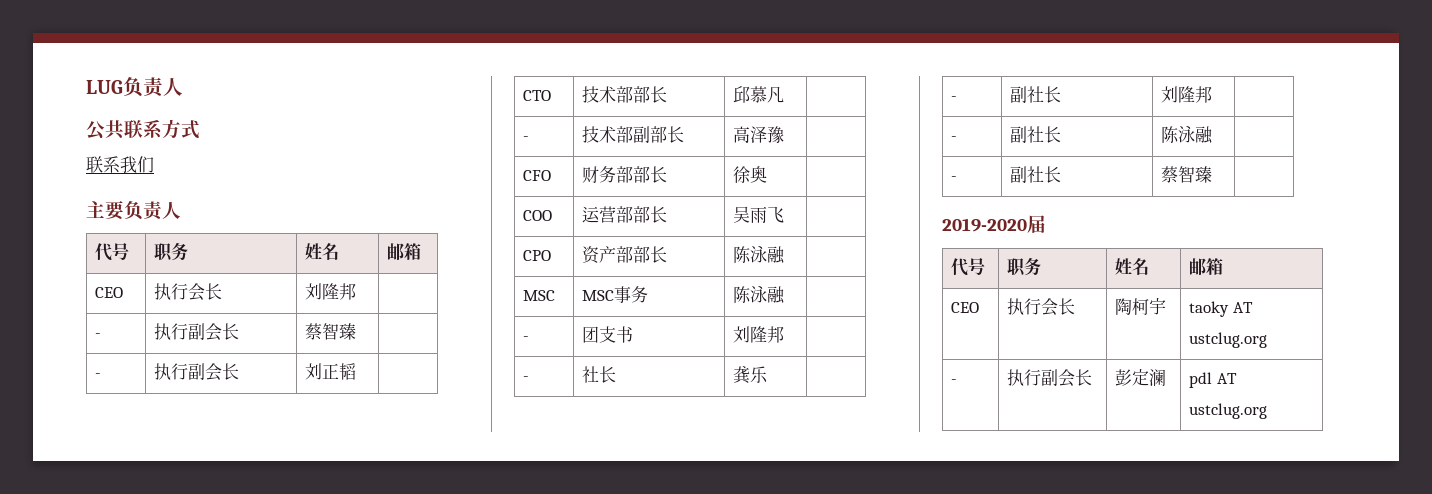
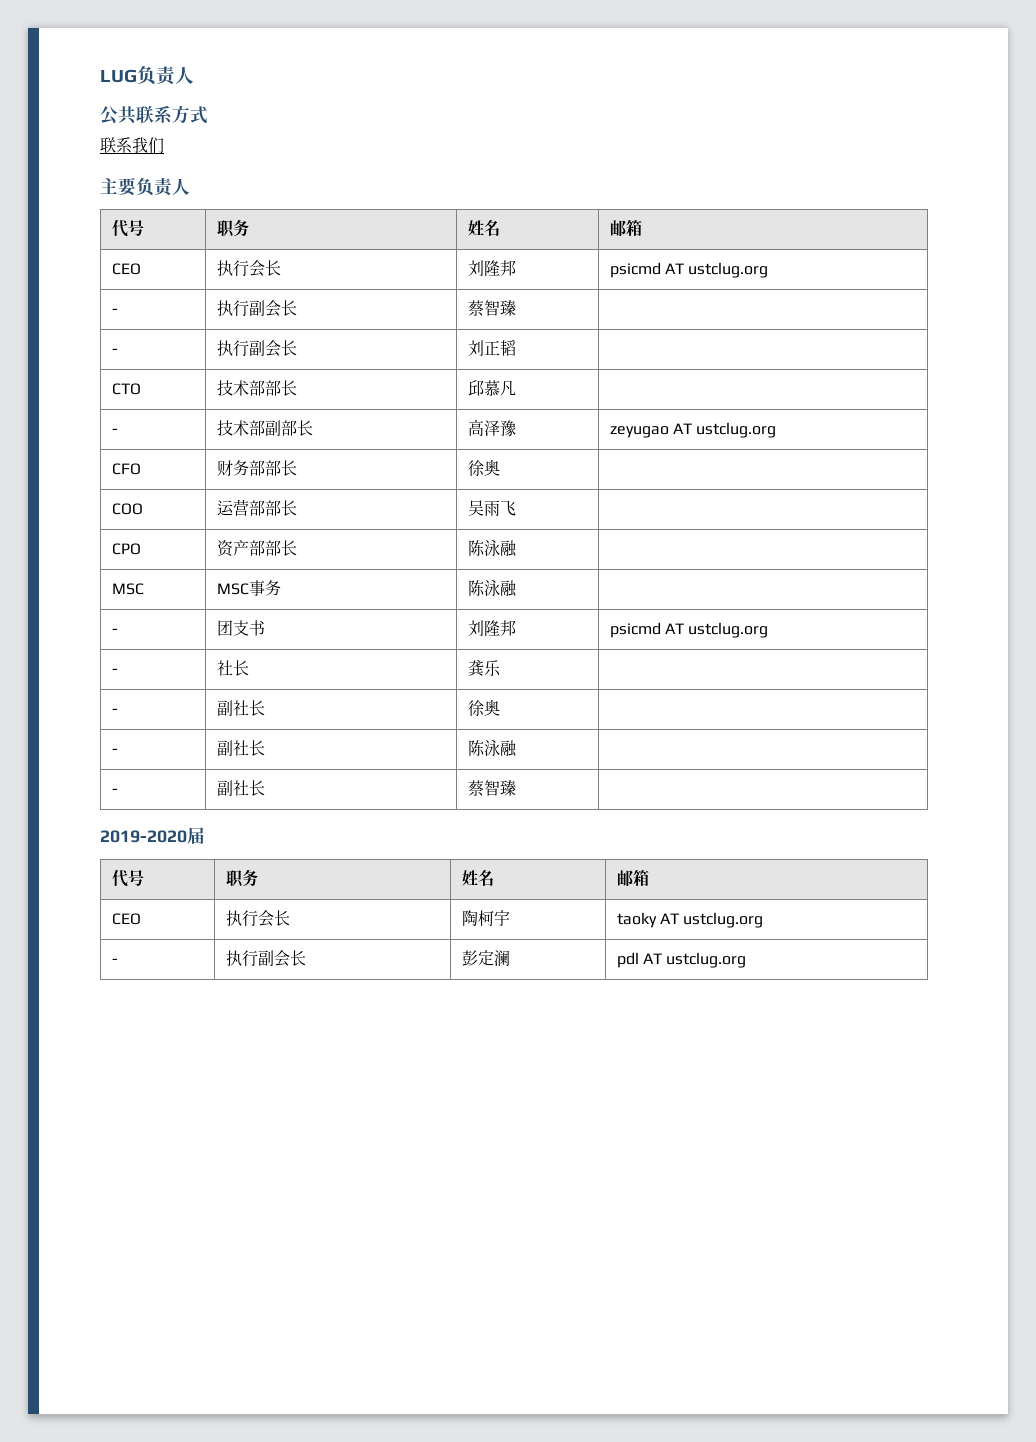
- CEO | 执行会长 | 刘隆邦 |
+ CEO | 执行会长 | 刘隆邦 | psicmd AT ustclug.org
- - | 技术部副部长 | 高泽豫 |
+ - | 技术部副部长 | 高泽豫 | zeyugao AT ustclug.org
- - | 团支书 | 刘隆邦 |
+ - | 团支书 | 刘隆邦 | psicmd AT ustclug.org
- - | 副社长 | 刘隆邦 |
+ - | 副社长 | 徐奥 |

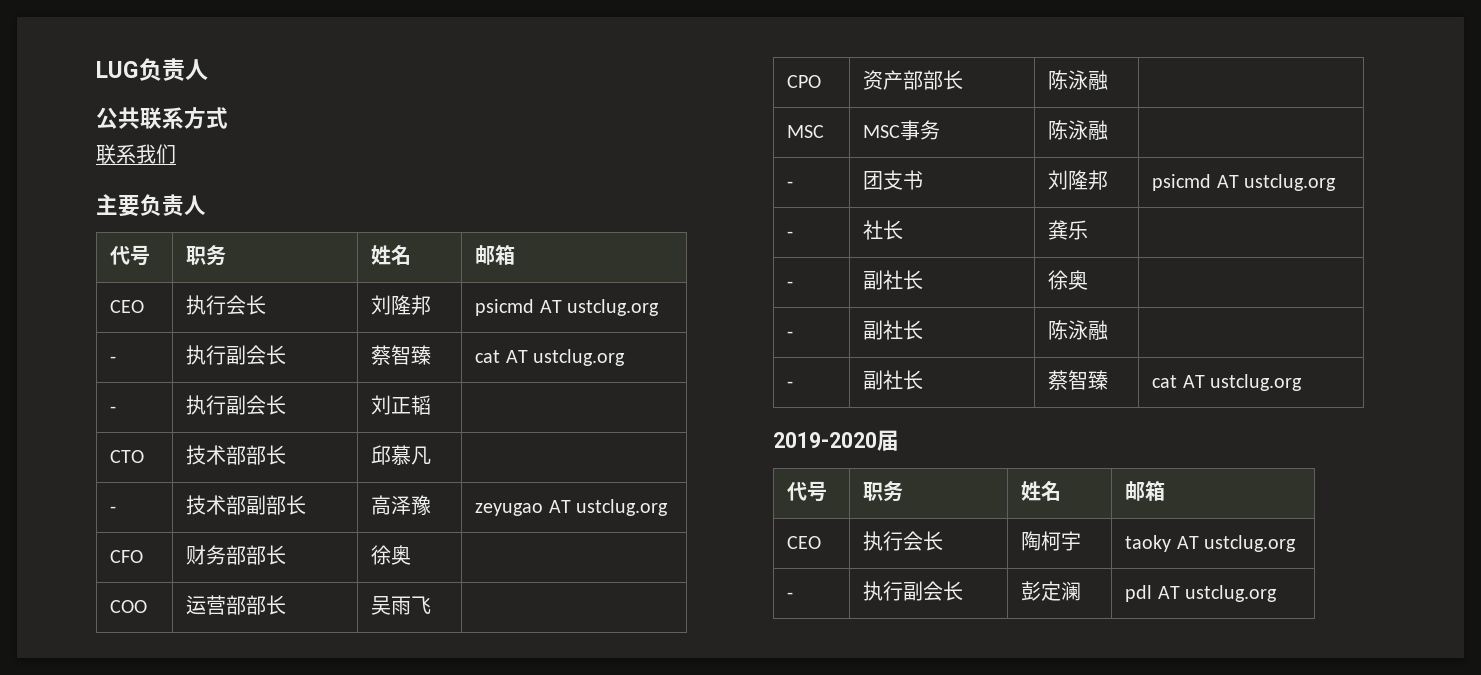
- - | 执行副会长 | 蔡智臻 |
+ - | 执行副会长 | 蔡智臻 | cat AT ustclug.org
- - | 副社长 | 蔡智臻 |
+ - | 副社长 | 蔡智臻 | cat AT ustclug.org

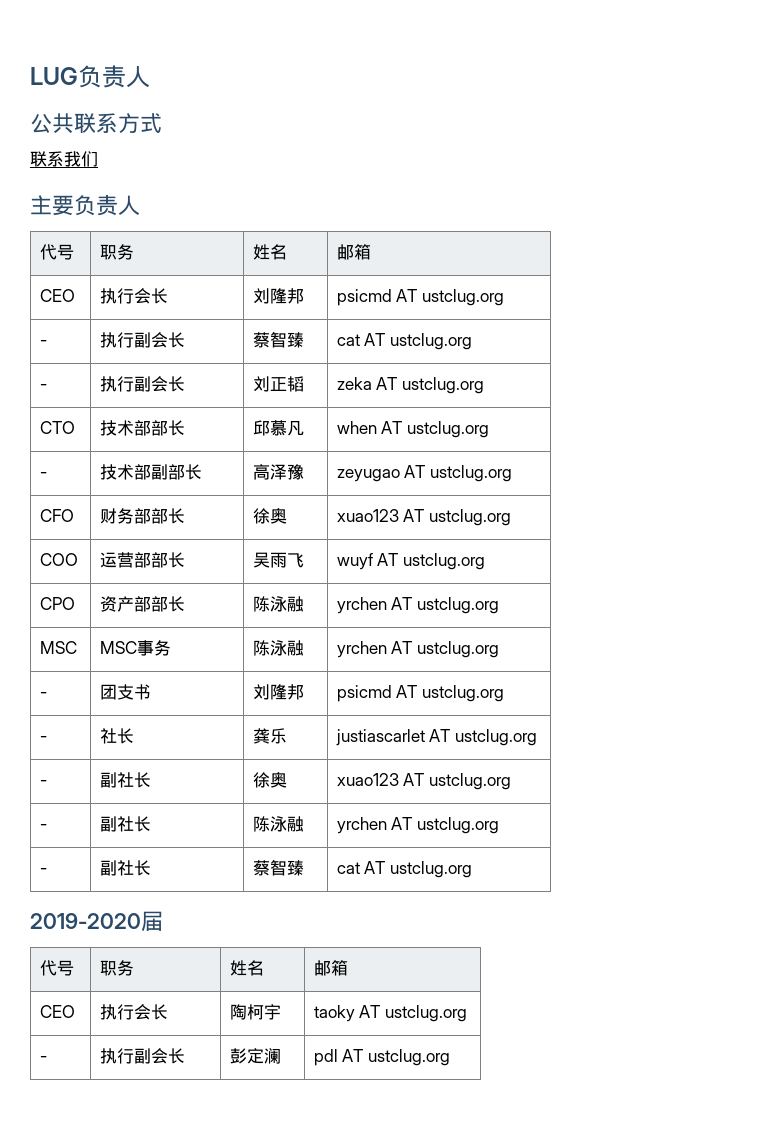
- - | 执行副会长 | 刘正韬 |
+ - | 执行副会长 | 刘正韬 | zeka AT ustclug.org
- CTO | 技术部部长 | 邱慕凡 |
+ CTO | 技术部部长 | 邱慕凡 | when AT ustclug.org
- CFO | 财务部部长 | 徐奥 |
+ CFO | 财务部部长 | 徐奥 | xuao123 AT ustclug.org
- COO | 运营部部长 | 吴雨飞 |
+ COO | 运营部部长 | 吴雨飞 | wuyf AT ustclug.org
- CPO | 资产部部长 | 陈泳融 |
+ CPO | 资产部部长 | 陈泳融 | yrchen AT ustclug.org
- MSC | MSC事务 | 陈泳融 |
+ MSC | MSC事务 | 陈泳融 | yrchen AT ustclug.org
- - | 社长 | 龚乐 |
+ - | 社长 | 龚乐 | justiascarlet AT ustclug.org
- - | 副社长 | 徐奥 |
+ - | 副社长 | 徐奥 | xuao123 AT ustclug.org
- - | 副社长 | 陈泳融 |
+ - | 副社长 | 陈泳融 | yrchen AT ustclug.org

